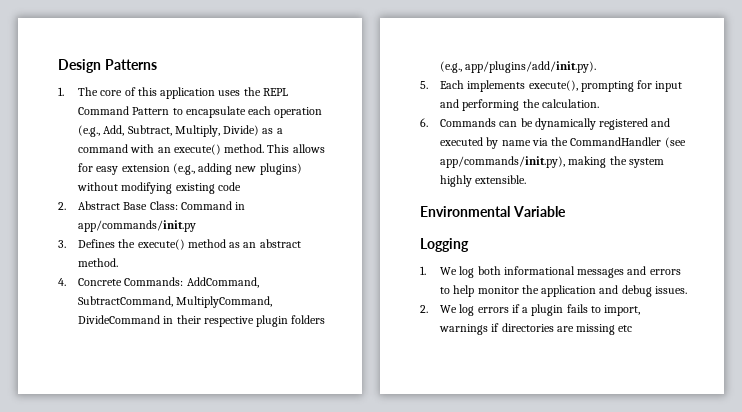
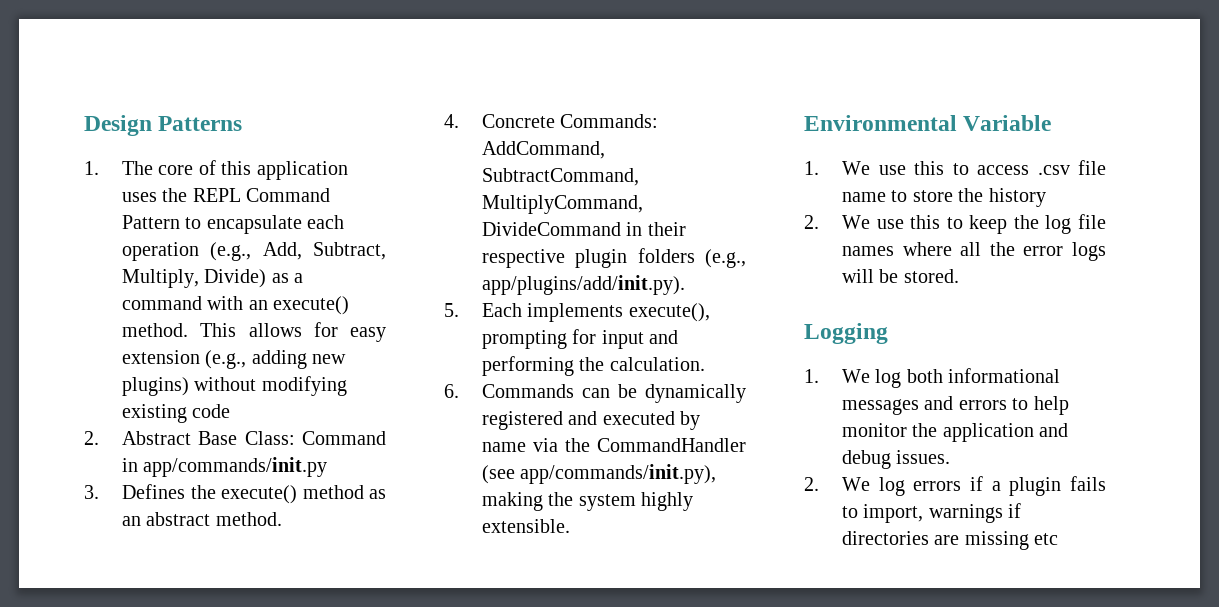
+ 1. We use this to access .csv file name to store the history
+ 2. We use this to keep the log file names where all the error logs will be stored.

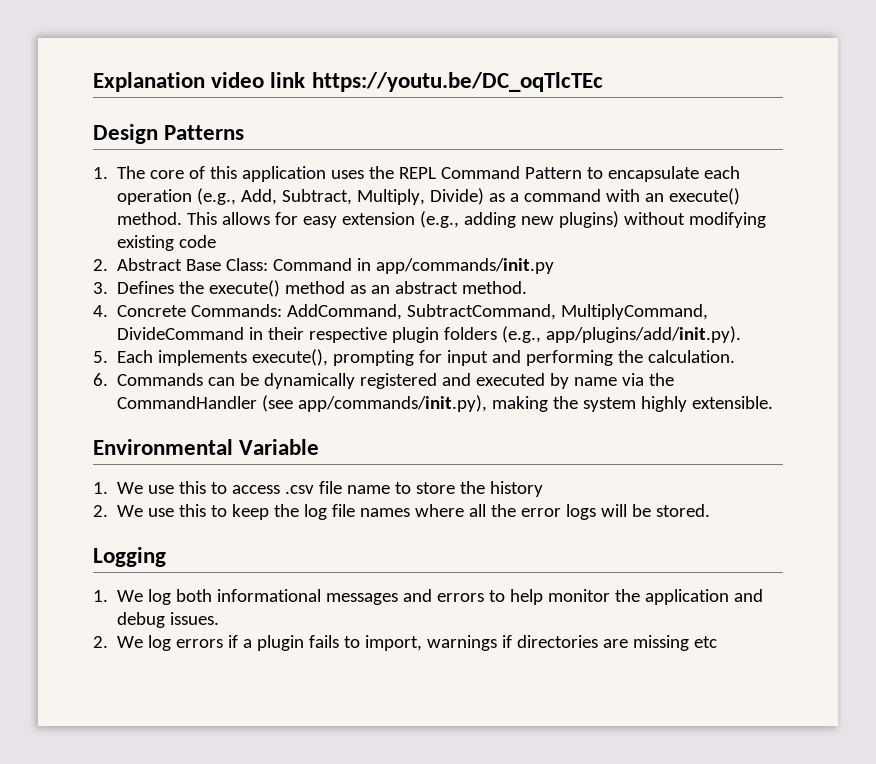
+ Explanation video link https://youtu.be/DC_oqTlcTEc

